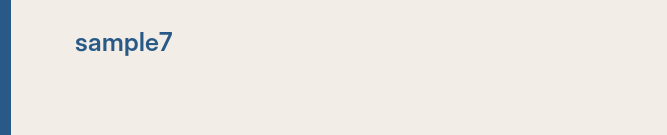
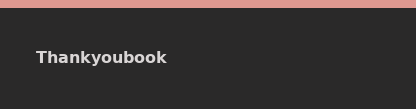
- sample7
+ Thankyoubook

